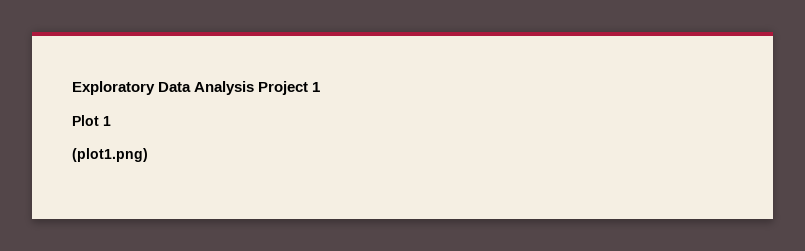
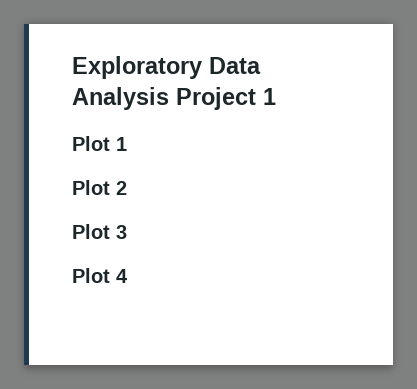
- (plot1.png)
+ Plot 2
+ Plot 3
+ Plot 4

